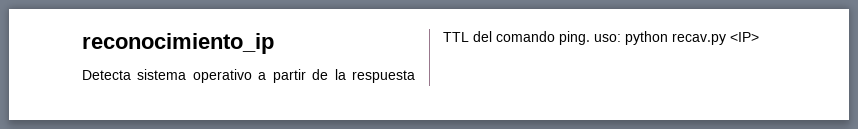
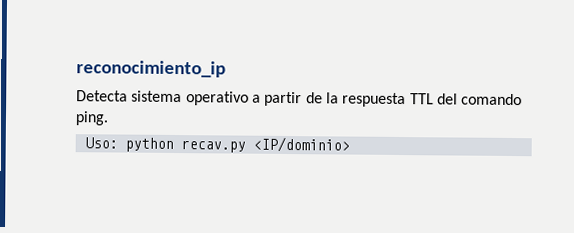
- Detecta sistema operativo a partir de la respuesta TTL del comando ping. uso: python recav.py <IP>
+ Detecta sistema operativo a partir de la respuesta TTL del comando ping.
+ Uso: python recav.py <IP/dominio>

